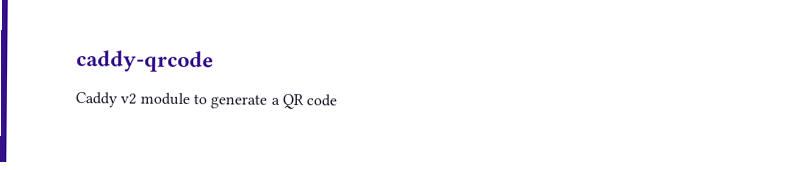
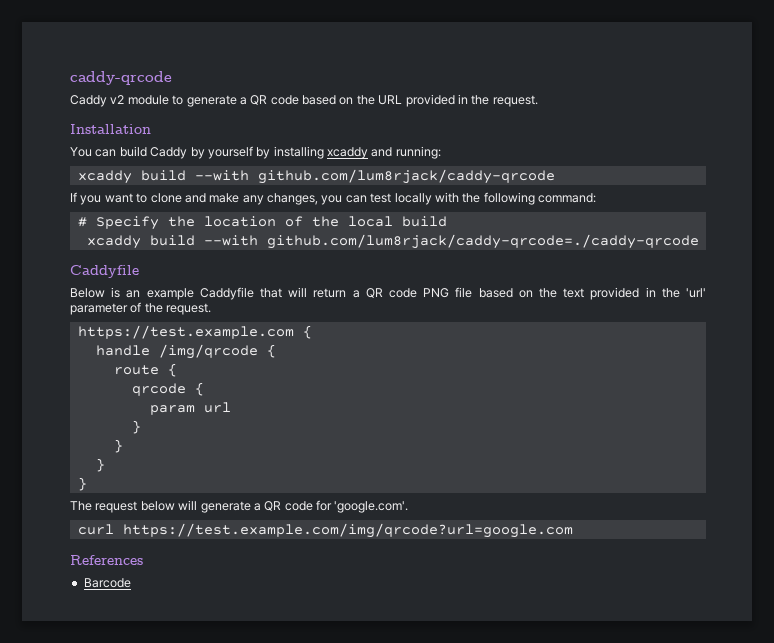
- Caddy v2 module to generate a QR code
+ Caddy v2 module to generate a QR code based on the URL provided in the request.
+ Installation
+ You can build Caddy by yourself by installing xcaddy and running:
+ xcaddy build --with github.com/lum8rjack/caddy-qrcode
+ If you want to clone and make any changes, you can test locally with the following command:
+ # Specify the location of the local build
+ xcaddy build --with github.com/lum8rjack/caddy-qrcode=./caddy-qrcode
+ Caddyfile
+ Below is an example Caddyfile that will return a QR code PNG file based on the text provided in the 'url' parameter of the request.
+ https://test.example.com {
+ handle /img/qrcode {
+ route {
+ qrcode {
+ param url
+ }
+ }
+ }
+ }
+ The request below will generate a QR code for 'google.com'.
+ curl https://test.example.com/img/qrcode?url=google.com
+ References
+ Barcode

